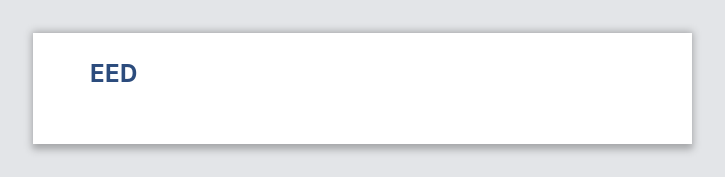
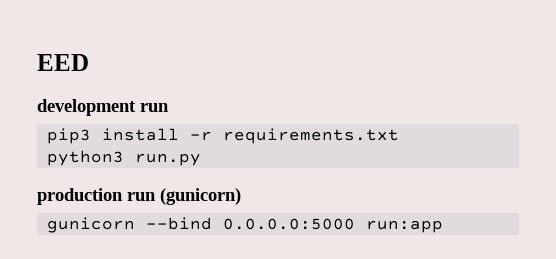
+ development run
+ pip3 install -r requirements.txt
+ python3 run.py
+ production run (gunicorn)
+ gunicorn --bind 0.0.0.0:5000 run:app

